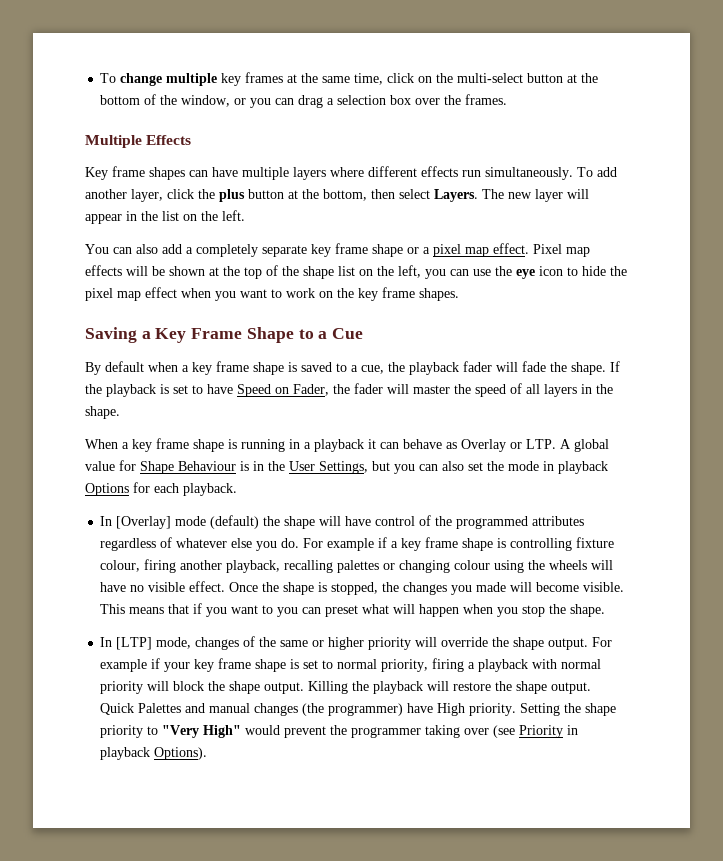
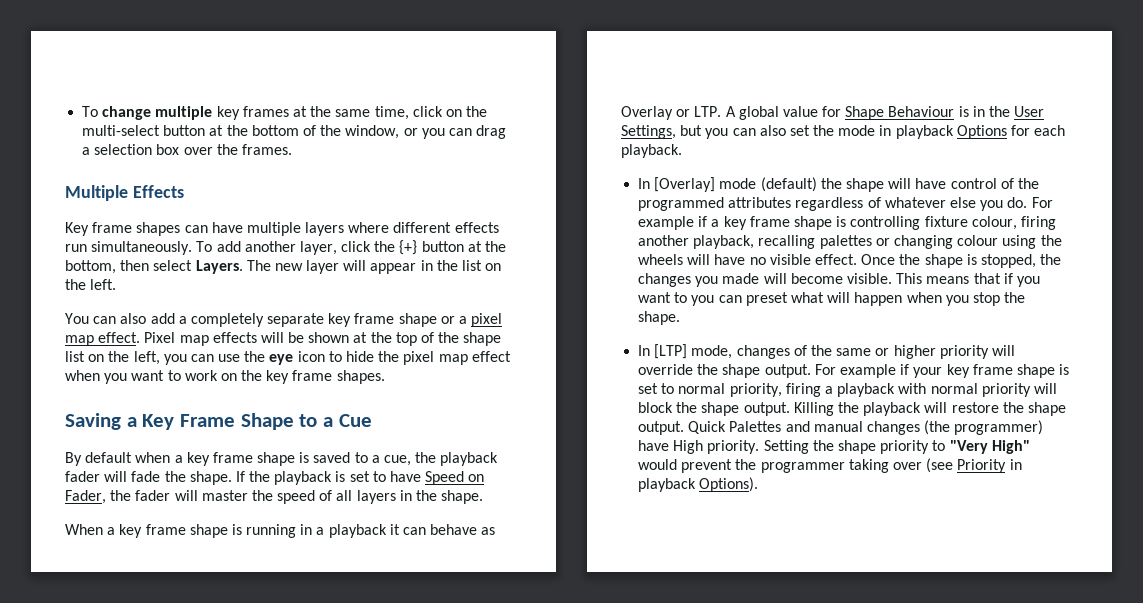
- To add another layer, click the plus button at the bottom, then select Layers.
+ To add another layer, click the {+} button at the bottom, then select Layers.

